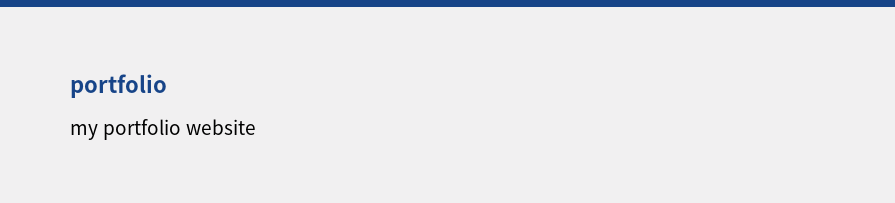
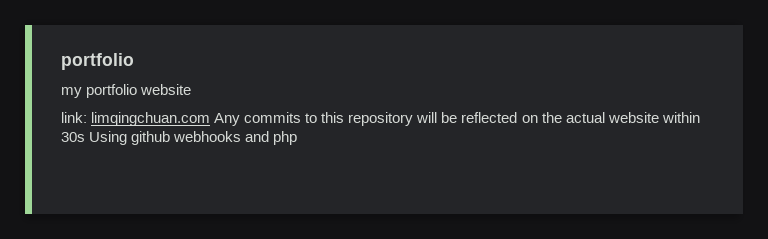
+ link: limqingchuan.com Any commits to this repository will be reflected on the actual website within 30s Using github webhooks and php

